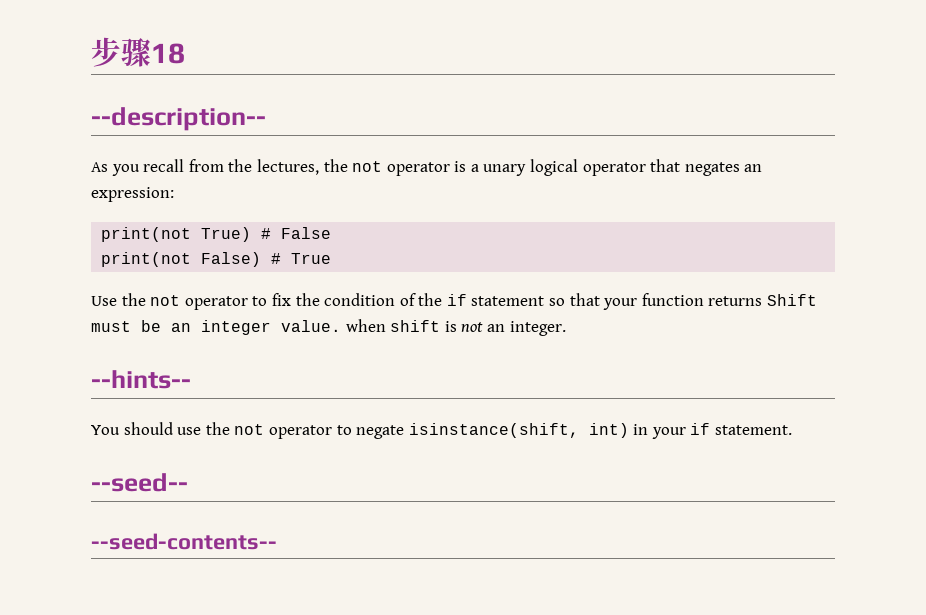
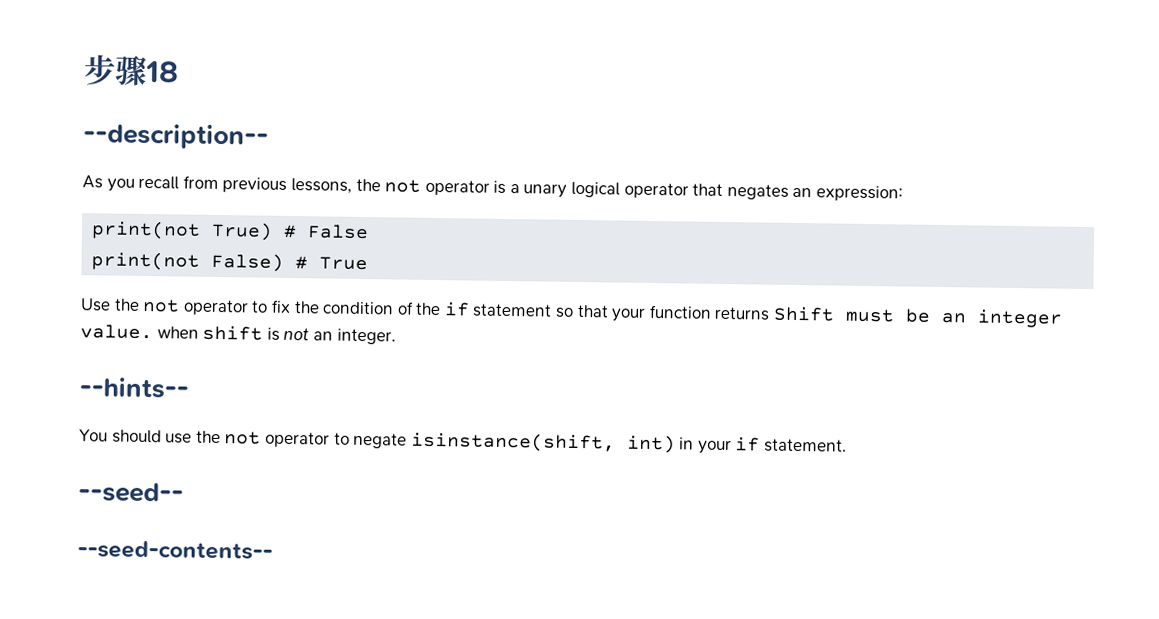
- As you recall from the lectures, the not operator is a unary logical operator that negates an expression:
+ As you recall from previous lessons, the not operator is a unary logical operator that negates an expression:

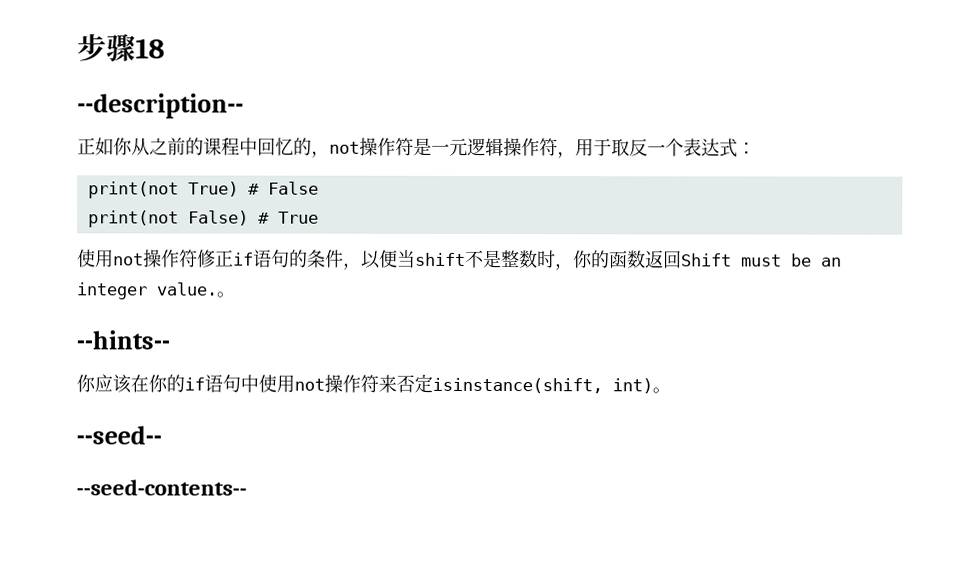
- As you recall from previous lessons, the not operator is a unary logical operator that negates an expression:
+ 正如你从之前的课程中回忆的，not操作符是一元逻辑操作符，用于取反一个表达式：
- Use the not operator to fix the condition of the if statement so that your function returns Shift must be an integer value. when shift is not an integer.
+ 使用not操作符修正if语句的条件，以便当shift不是整数时，你的函数返回Shift must be an integer value.。
  --hints--
- You should use the not operator to negate isinstance(shift, int) in your if statement.
+ 你应该在你的if语句中使用not操作符来否定isinstance(shift, int)。

